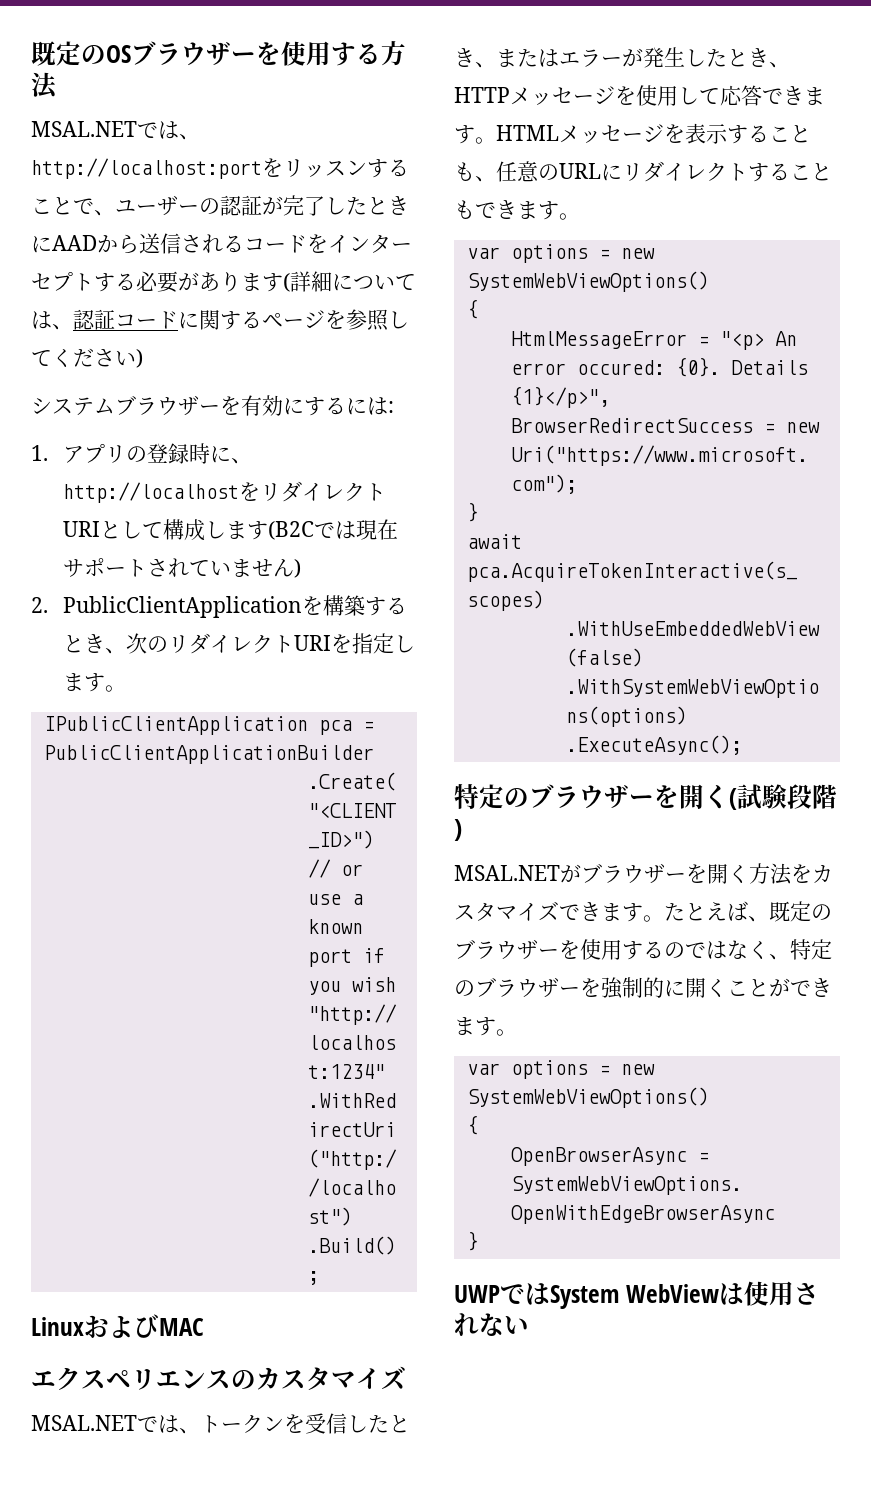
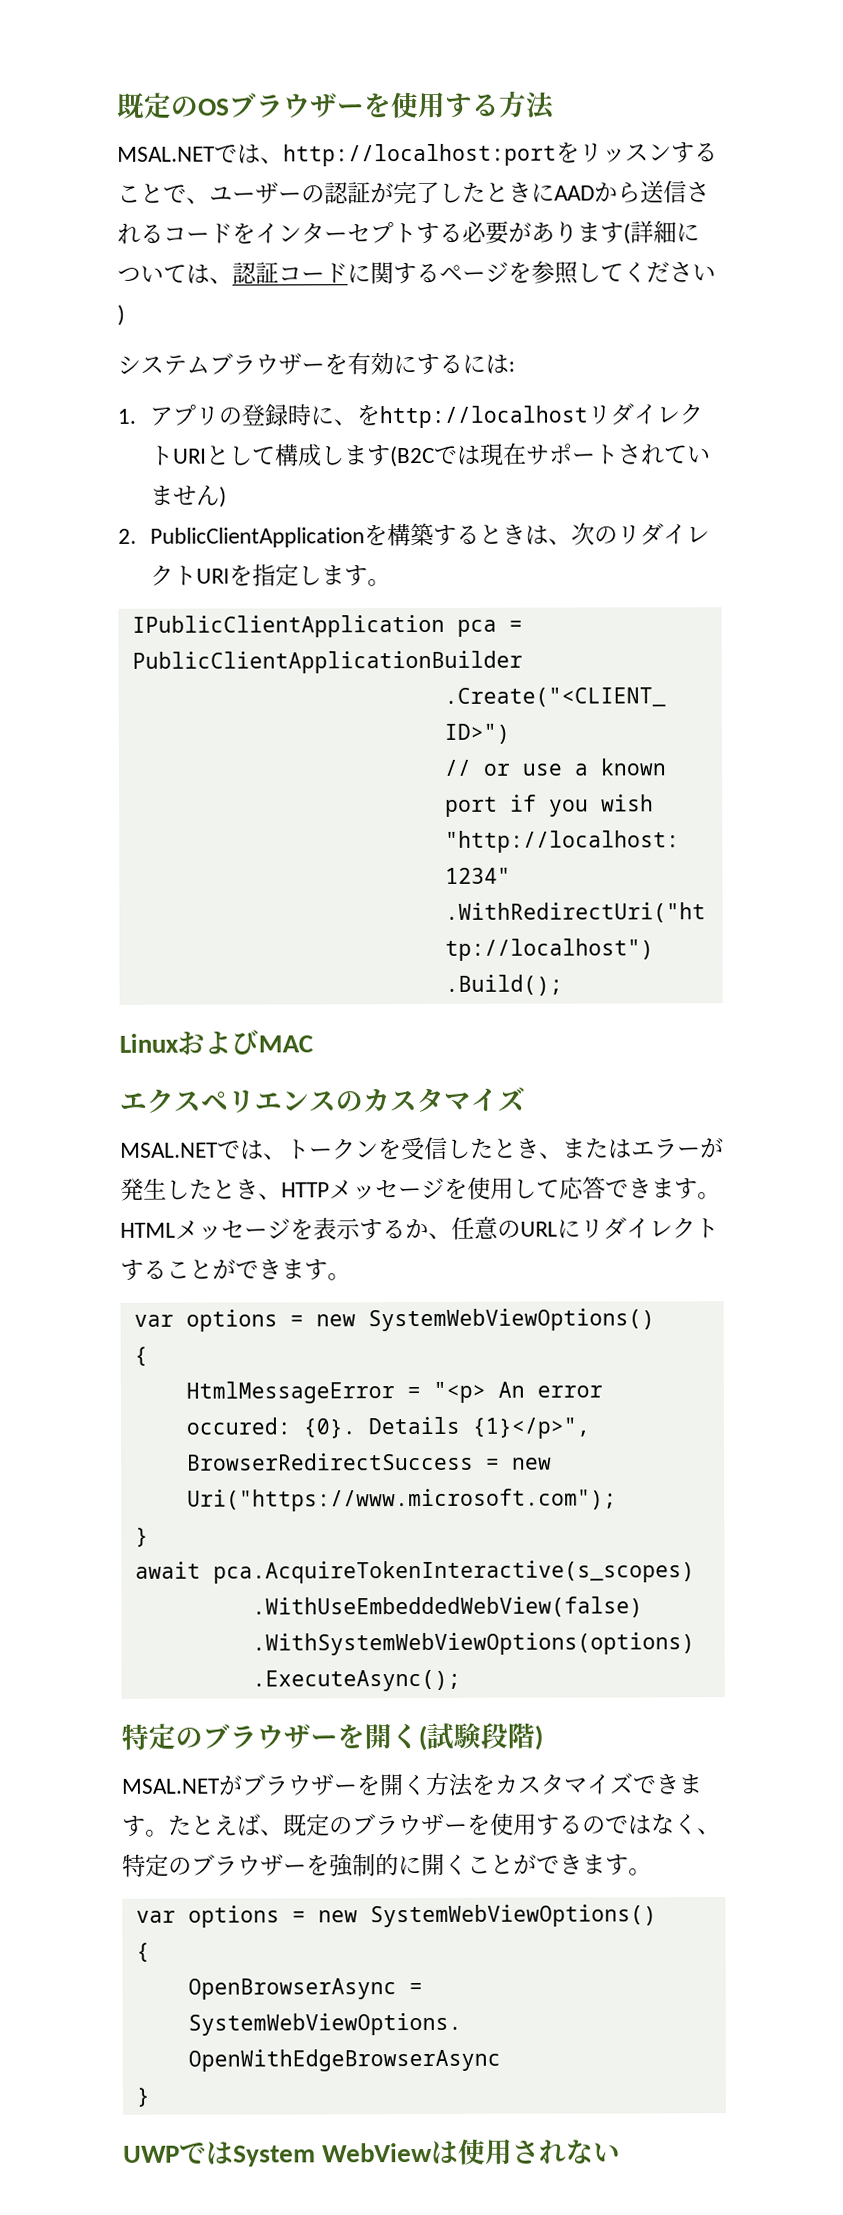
- 1.アプリの登録時に、http://localhostをリダイレクトURIとして構成します(B2Cでは現在サポートされていません)
+ 1.アプリの登録時に、をhttp://localhostリダイレクトURIとして構成します(B2Cでは現在サポートされていません)
- 2. PublicClientApplicationを構築するとき、次のリダイレクトURIを指定します。
+ 2. PublicClientApplicationを構築するときは、次のリダイレクトURIを指定します。
- HTMLメッセージを表示することも、任意のURLにリダイレクトすることもできます。
+ HTMLメッセージを表示するか、任意のURLにリダイレクトすることができます。

